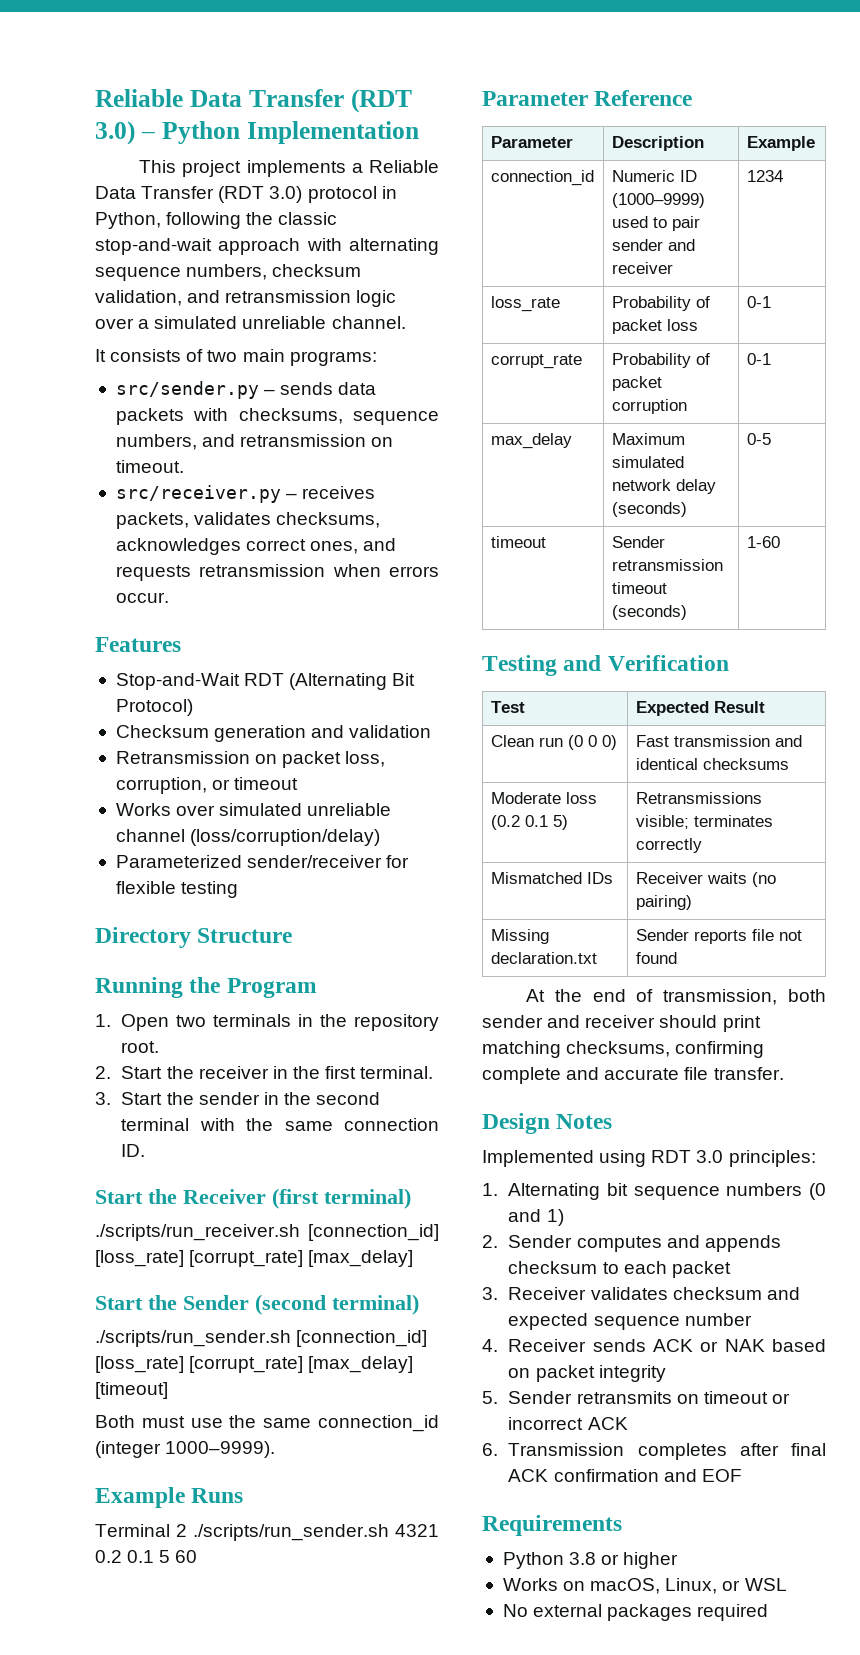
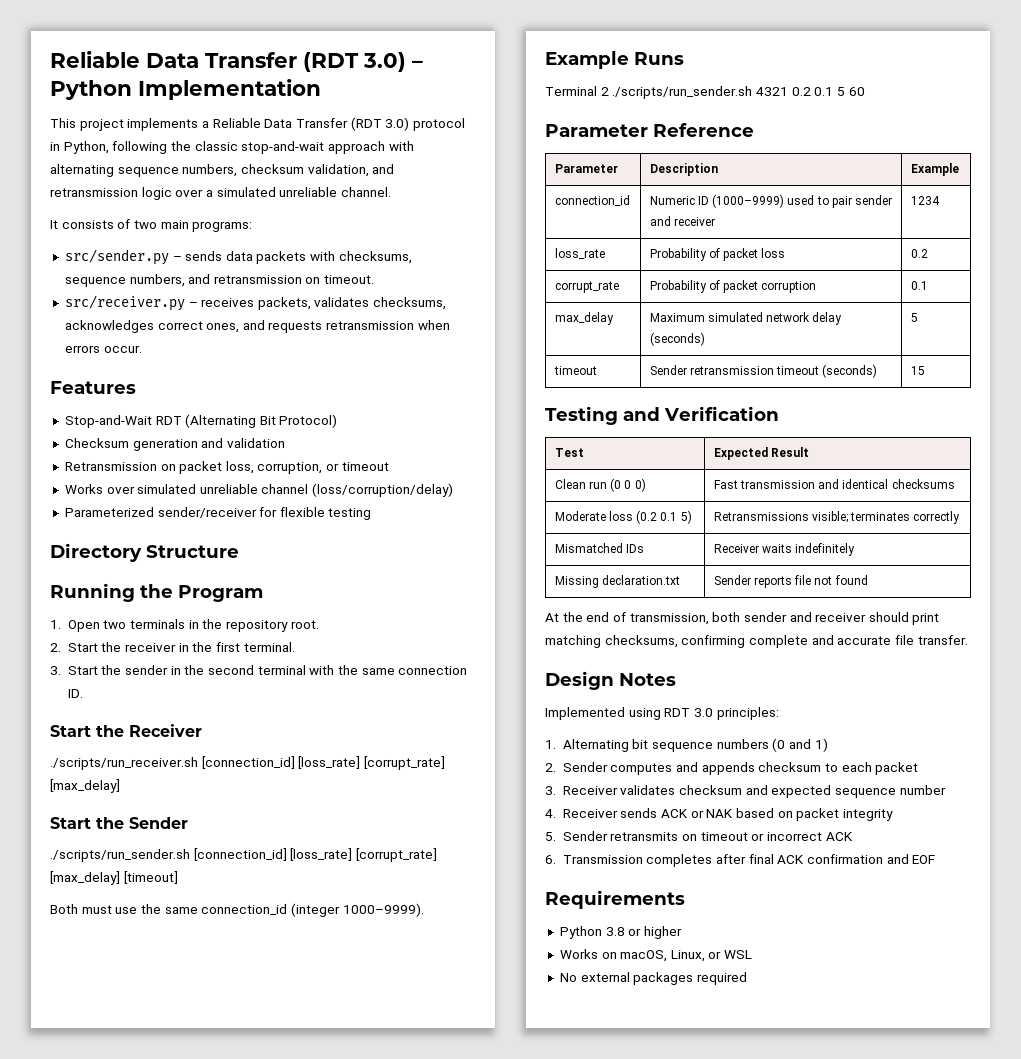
- Start the Receiver (first terminal)
+ Start the Receiver
- Start the Sender (second terminal)
+ Start the Sender
- loss_rate | Probability of packet loss | 0-1
+ loss_rate | Probability of packet loss | 0.2
- corrupt_rate | Probability of packet corruption | 0-1
+ corrupt_rate | Probability of packet corruption | 0.1
- max_delay | Maximum simulated network delay (seconds) | 0-5
+ max_delay | Maximum simulated network delay (seconds) | 5
- timeout | Sender retransmission timeout (seconds) | 1-60
+ timeout | Sender retransmission timeout (seconds) | 15
- Mismatched IDs | Receiver waits (no pairing)
+ Mismatched IDs | Receiver waits indefinitely

